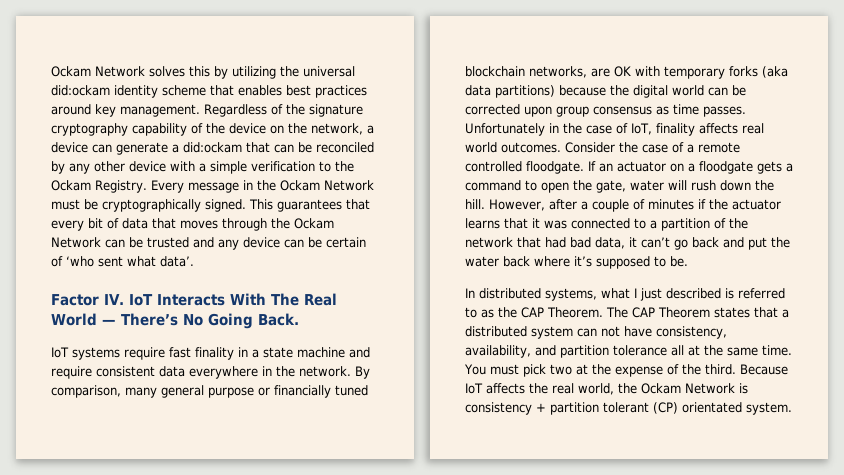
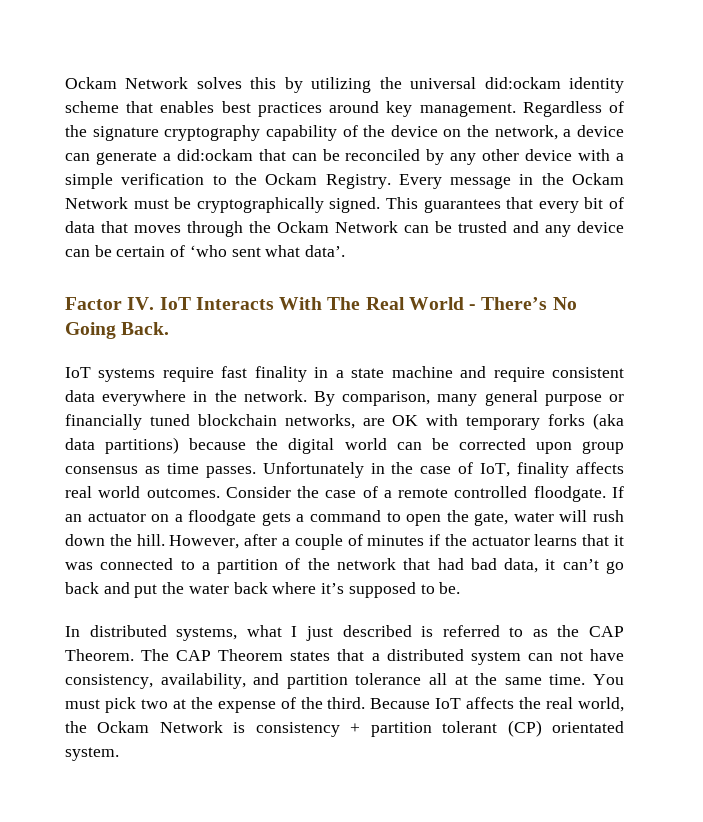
- Factor IV. IoT Interacts With The Real World — There’s No Going Back.
+ Factor IV. IoT Interacts With The Real World - There’s No Going Back.

